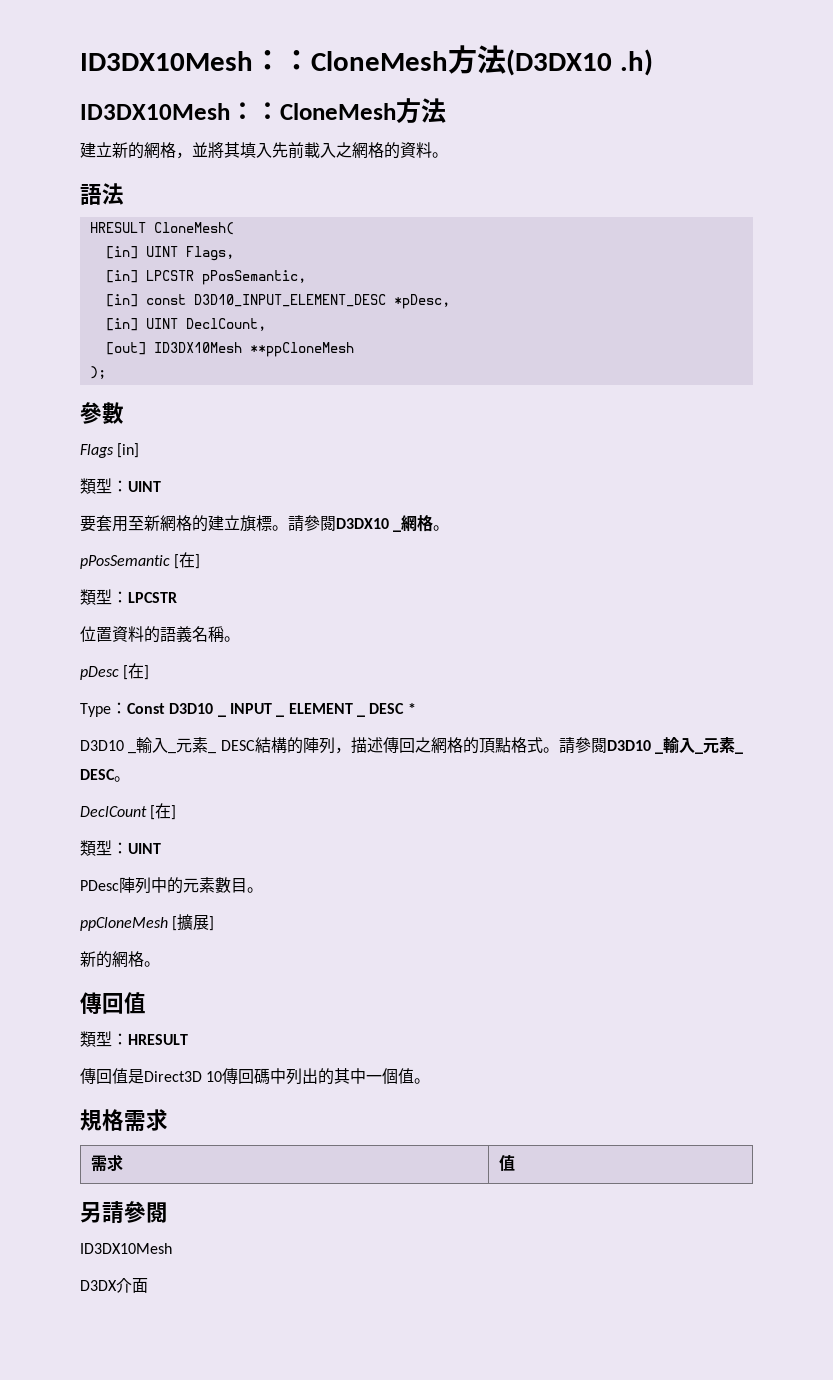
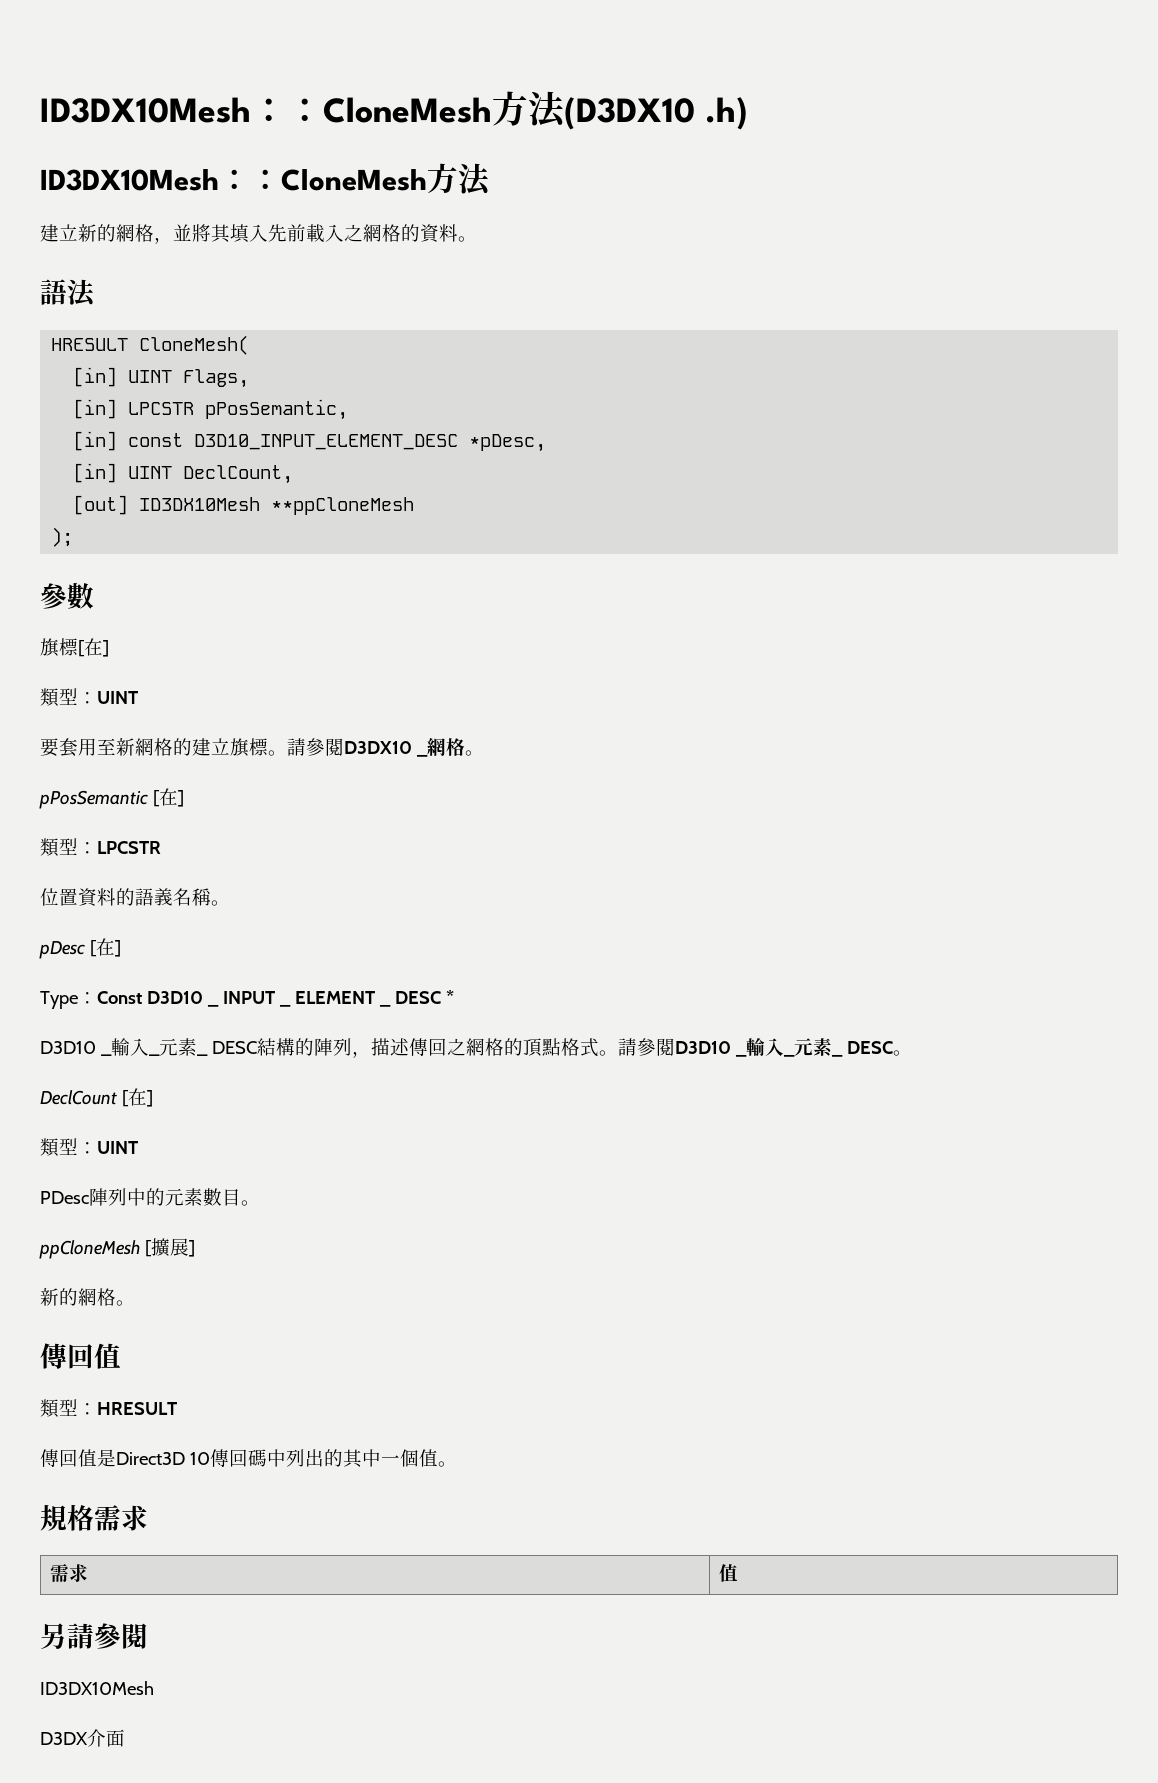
- Flags [in]
+ 旗標[在]

